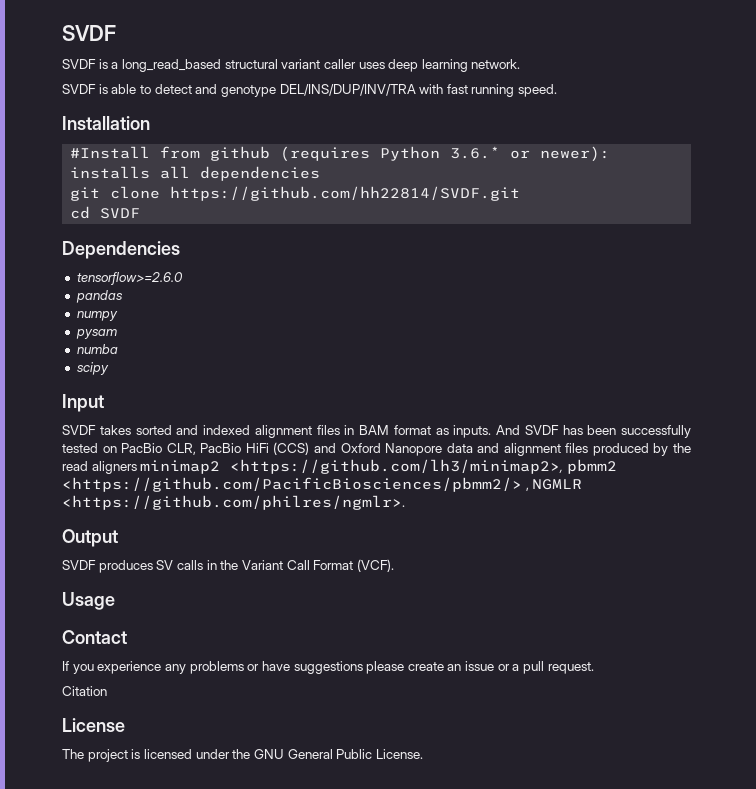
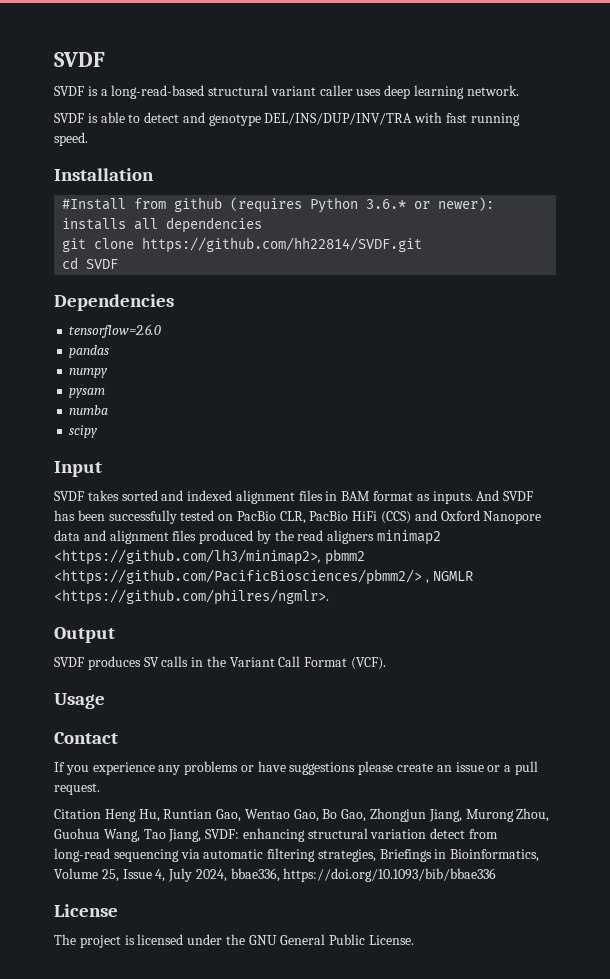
- SVDF is a long_read_based structural variant caller uses deep learning network.
+ SVDF is a long-read-based structural variant caller uses deep learning network.
- tensorflow>=2.6.0
+ tensorflow=2.6.0
- Citation
+ Citation Heng Hu, Runtian Gao, Wentao Gao, Bo Gao, Zhongjun Jiang, Murong Zhou, Guohua Wang, Tao Jiang, SVDF: enhancing structural variation detect from long-read sequencing via automatic filtering strategies, Briefings in Bioinformatics, Volume 25, Issue 4, July 2024, bbae336, https://doi.org/10.1093/bib/bbae336

